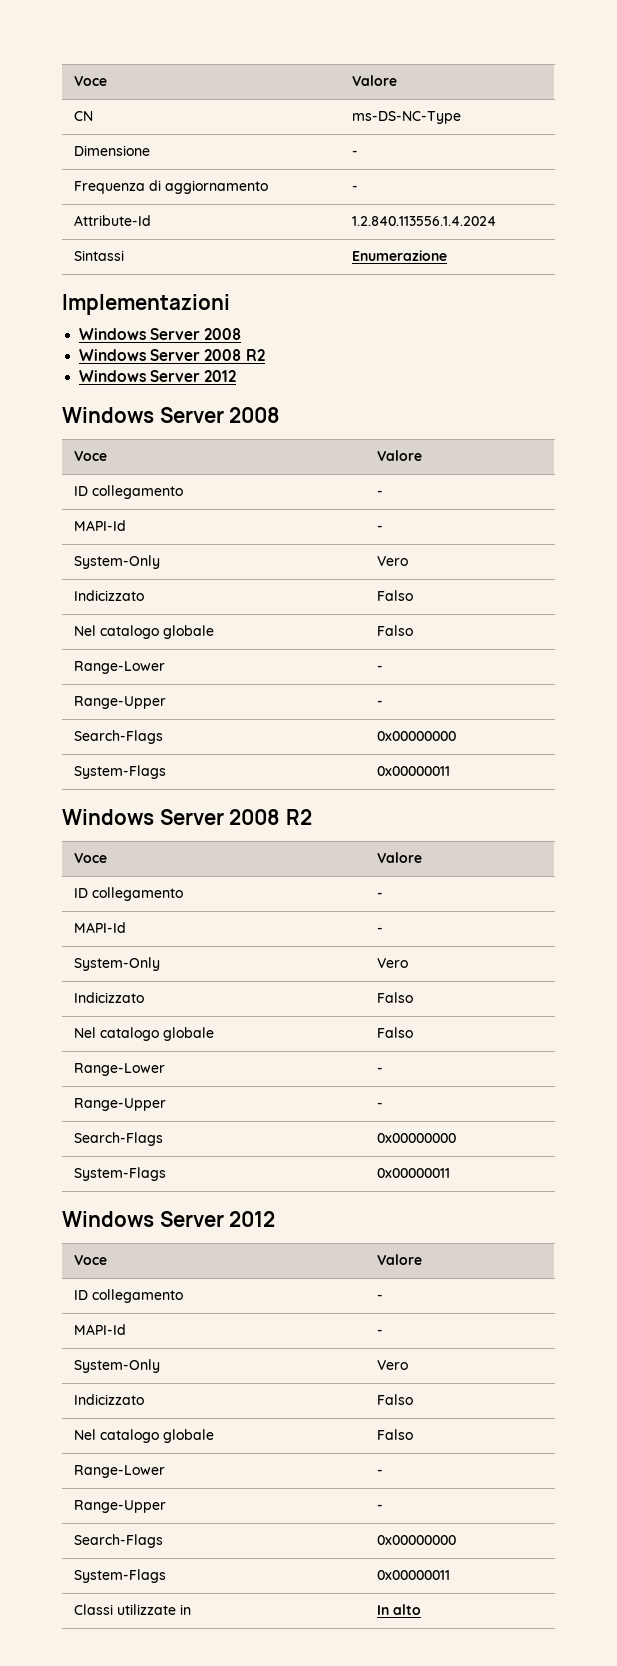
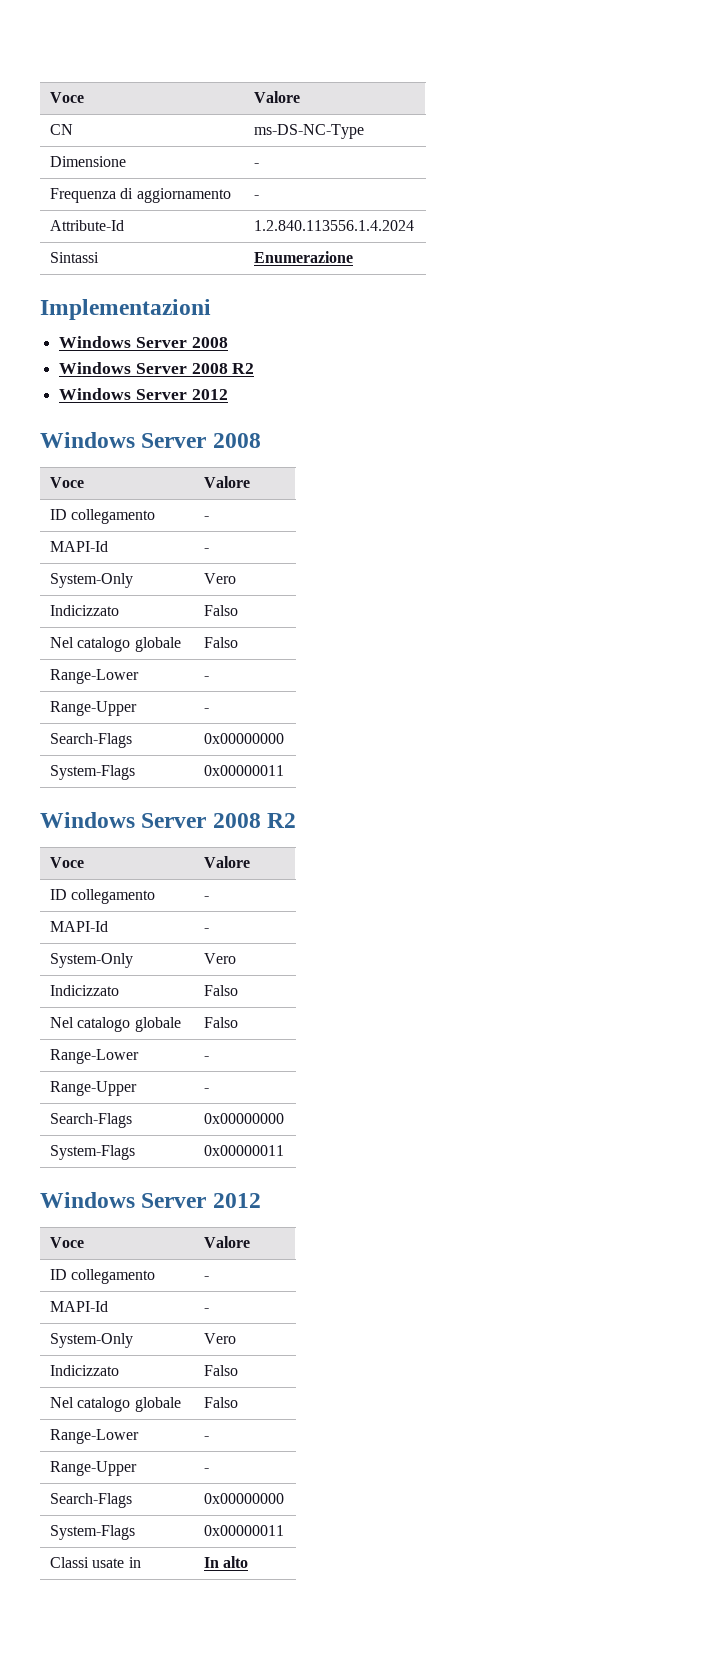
- Classi utilizzate in | In alto
+ Classi usate in | In alto

